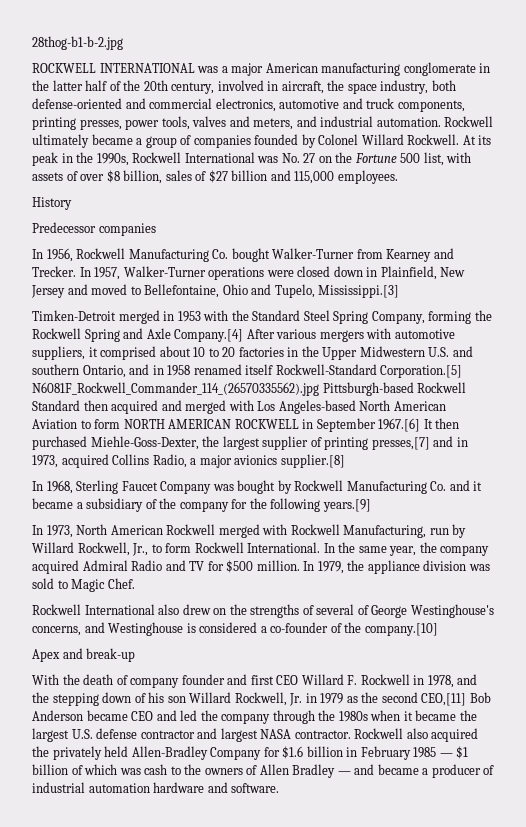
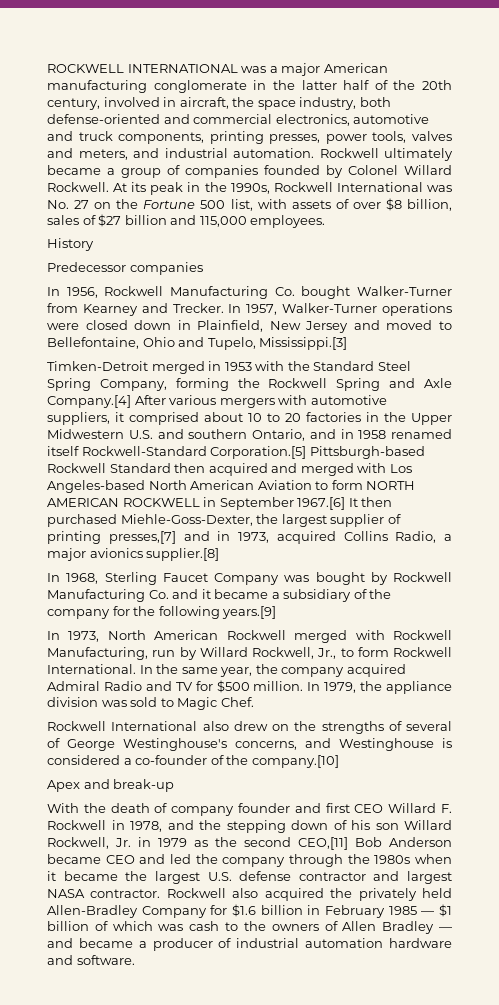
- 28thog-b1-b-2.jpg
- Timken-Detroit merged in 1953 with the Standard Steel Spring Company, forming the Rockwell Spring and Axle Company.[4] After various mergers with automotive suppliers, it comprised about 10 to 20 factories in the Upper Midwestern U.S. and southern Ontario, and in 1958 renamed itself Rockwell-Standard Corporation.[5] N6081F_Rockwell_Commander_114_(26570335562).jpg Pittsburgh-based Rockwell Standard then acquired and merged with Los Angeles-based North American Aviation to form NORTH AMERICAN ROCKWELL in September 1967.[6] It then purchased Miehle-Goss-Dexter, the largest supplier of printing presses,[7] and in 1973, acquired Collins Radio, a major avionics supplier.[8]
+ Timken-Detroit merged in 1953 with the Standard Steel Spring Company, forming the Rockwell Spring and Axle Company.[4] After various mergers with automotive suppliers, it comprised about 10 to 20 factories in the Upper Midwestern U.S. and southern Ontario, and in 1958 renamed itself Rockwell-Standard Corporation.[5] Pittsburgh-based Rockwell Standard then acquired and merged with Los Angeles-based North American Aviation to form NORTH AMERICAN ROCKWELL in September 1967.[6] It then purchased Miehle-Goss-Dexter, the largest supplier of printing presses,[7] and in 1973, acquired Collins Radio, a major avionics supplier.[8]

